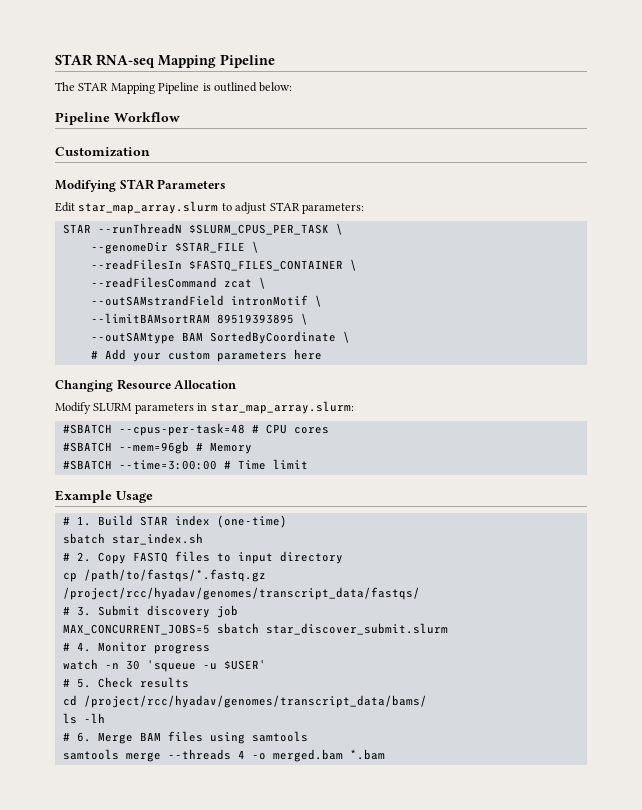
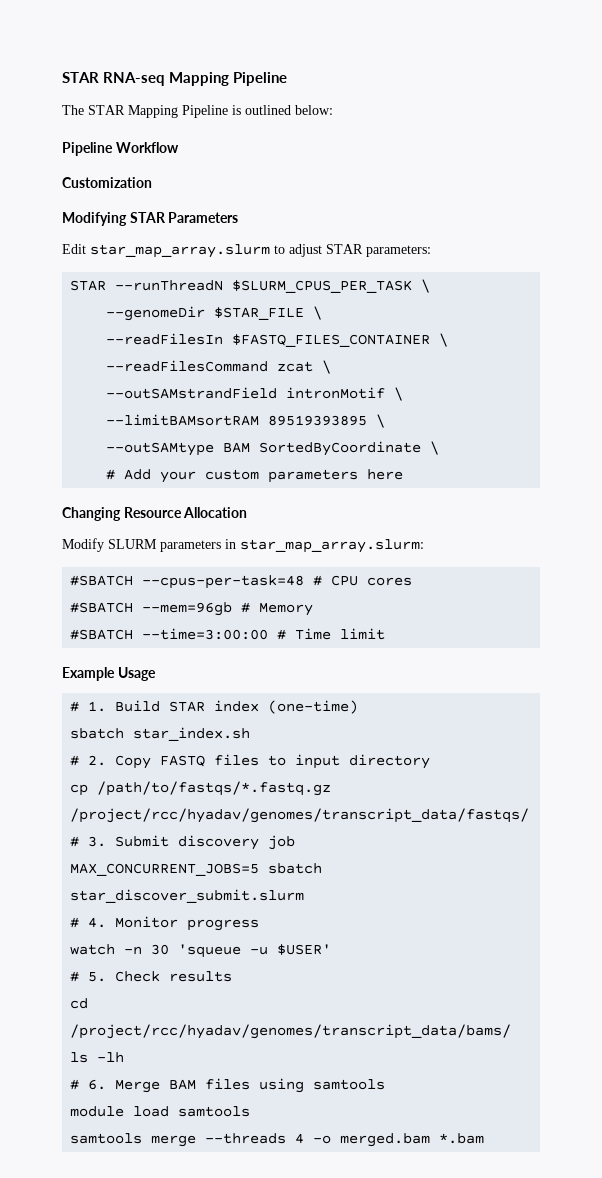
+ module load samtools

